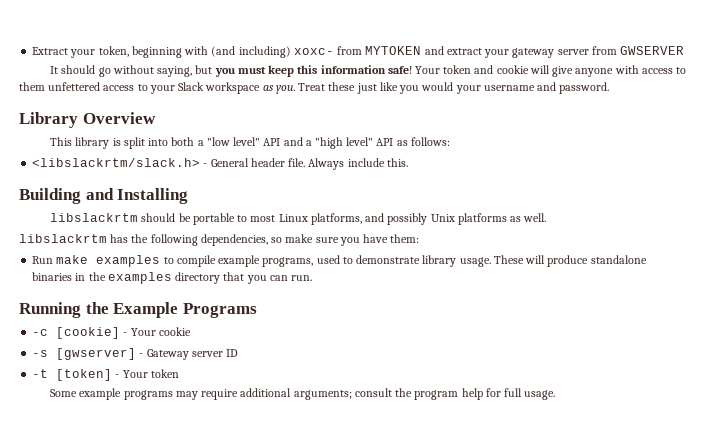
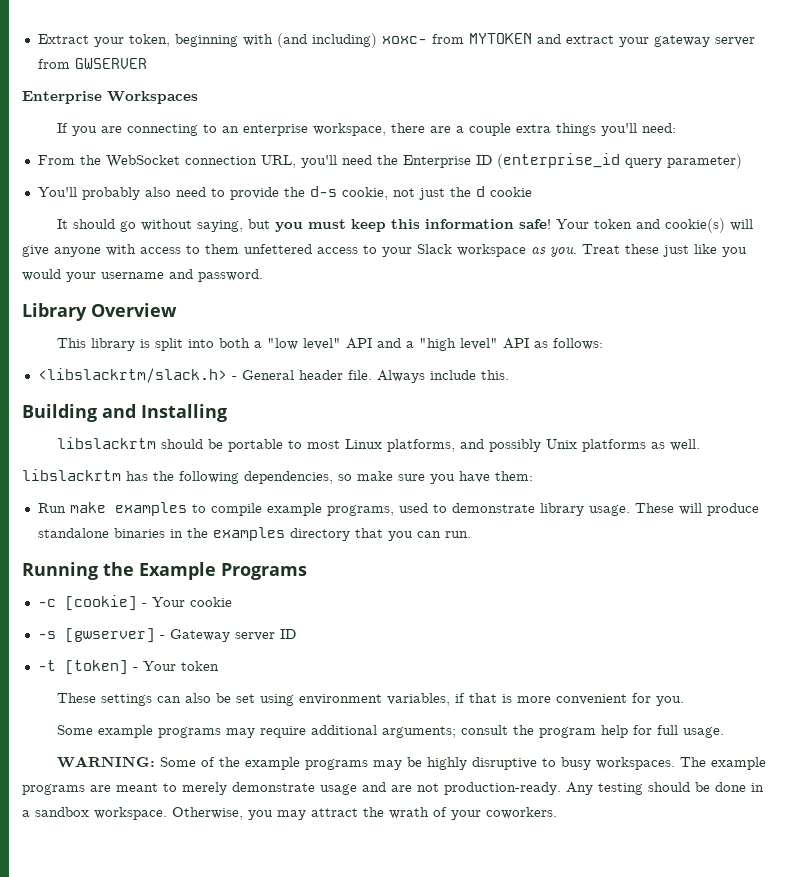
+ Enterprise Workspaces
+ If you are connecting to an enterprise workspace, there are a couple extra things you'll need:
+ From the WebSocket connection URL, you'll need the Enterprise ID (enterprise_id query parameter)
+ You'll probably also need to provide the d-s cookie, not just the d cookie
- Your token and cookie will give anyone with access to them unfettered access to your Slack workspace as you.
+ Your token and cookie(s) will give anyone with access to them unfettered access to your Slack workspace as you.
+ These settings can also be set using environment variables, if that is more convenient for you.
+ WARNING: Some of the example programs may be highly disruptive to busy workspaces. The example programs are meant to merely demonstrate usage and are not production-ready. Any testing should be done in a sandbox workspace. Otherwise, you may attract the wrath of your coworkers.

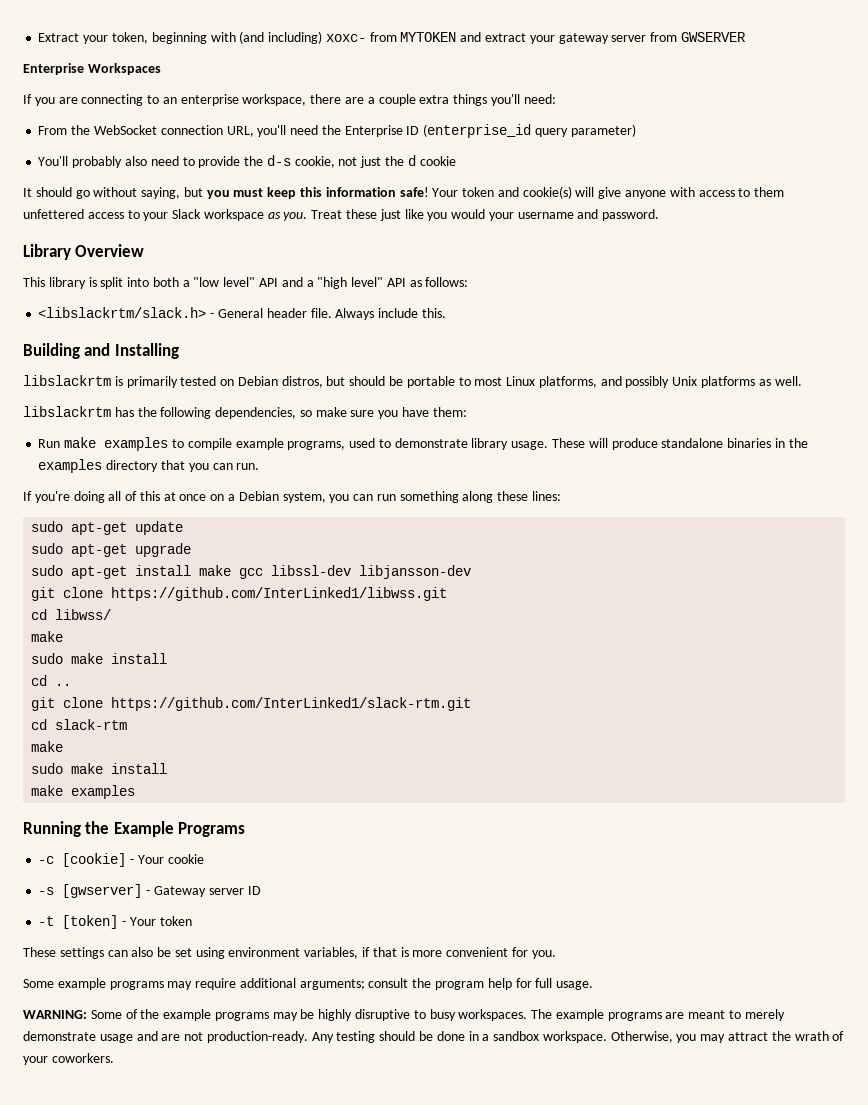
- libslackrtm should be portable to most Linux platforms, and possibly Unix platforms as well.
+ libslackrtm is primarily tested on Debian distros, but should be portable to most Linux platforms, and possibly Unix platforms as well.
+ If you're doing all of this at once on a Debian system, you can run something along these lines:
+ sudo apt-get update
+ sudo apt-get upgrade
+ sudo apt-get install make gcc libssl-dev libjansson-dev
+ git clone https://github.com/InterLinked1/libwss.git
+ cd libwss/
+ make
+ sudo make install
+ cd ..
+ git clone https://github.com/InterLinked1/slack-rtm.git
+ cd slack-rtm
+ make
+ sudo make install
+ make examples

